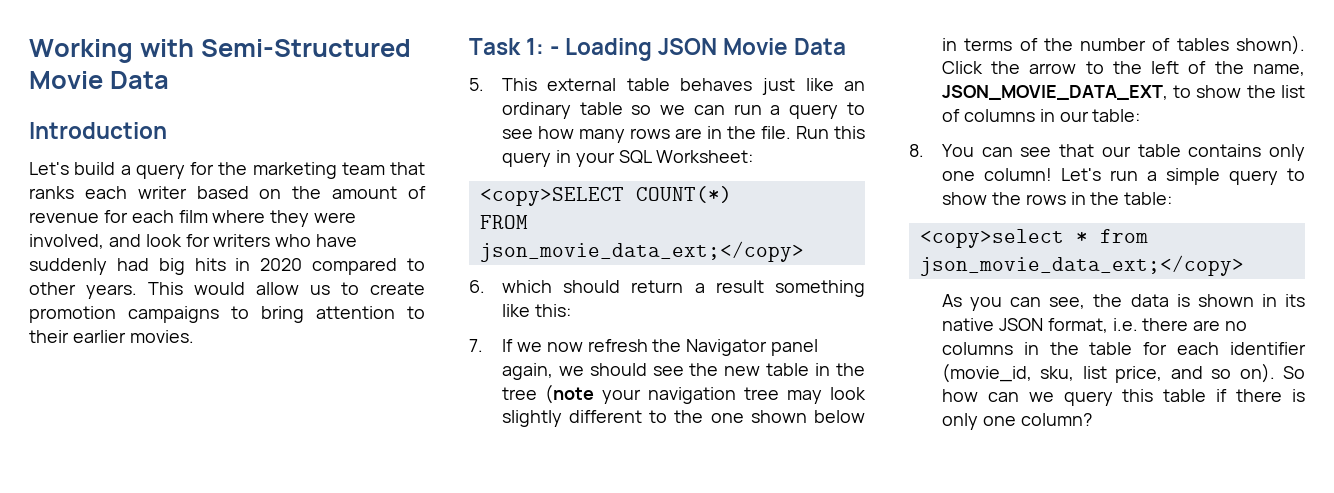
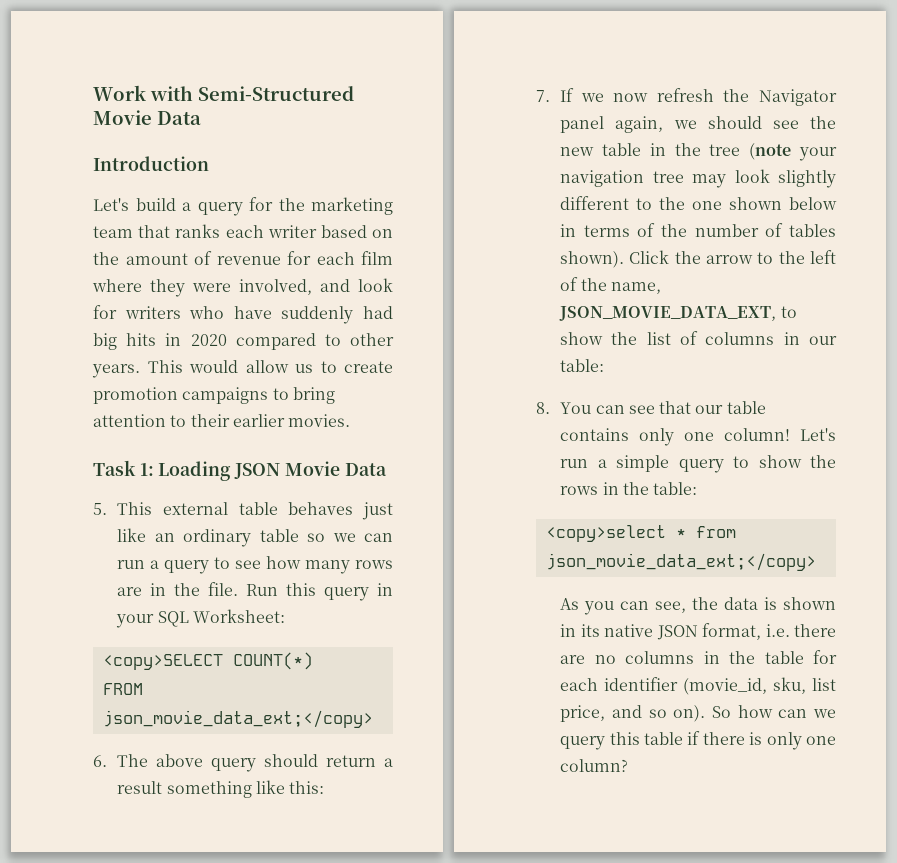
- Working with Semi-Structured Movie Data
+ Work with Semi-Structured Movie Data
- Task 1: - Loading JSON Movie Data
+ Task 1: Loading JSON Movie Data
- 6. which should return a result something like this:
+ 6. The above query should return a result something like this:

